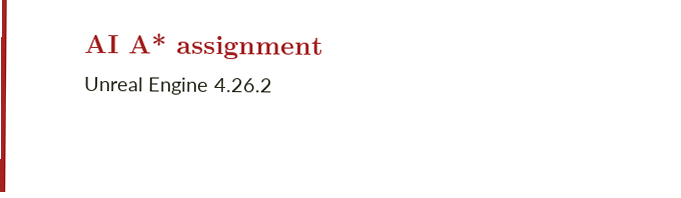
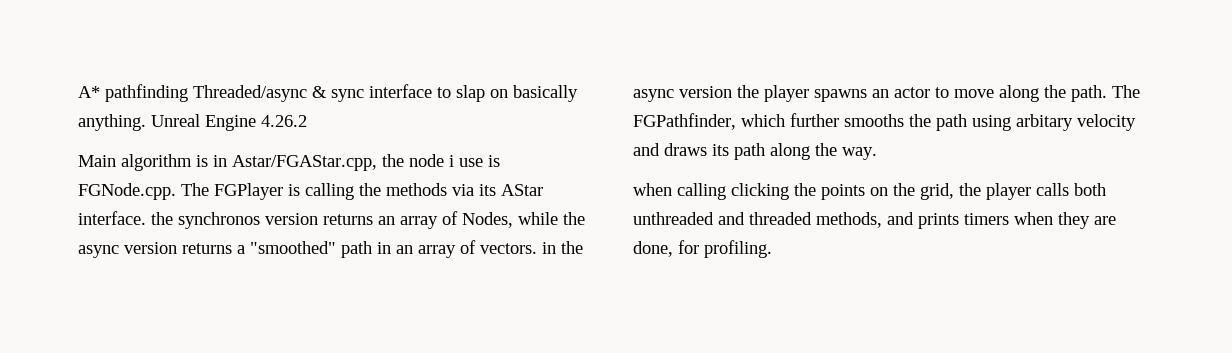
- AI A* assignment
- Unreal Engine 4.26.2
+ A* pathfinding Threaded/async & sync interface to slap on basically anything. Unreal Engine 4.26.2
+ Main algorithm is in Astar/FGAStar.cpp, the node i use is FGNode.cpp. The FGPlayer is calling the methods via its AStar interface. the synchronos version returns an array of Nodes, while the async version returns a "smoothed" path in an array of vectors. in the async version the player spawns an actor to move along the path. The FGPathfinder, which further smooths the path using arbitary velocity and draws its path along the way.
+ when calling clicking the points on the grid, the player calls both unthreaded and threaded methods, and prints timers when they are done, for profiling.

